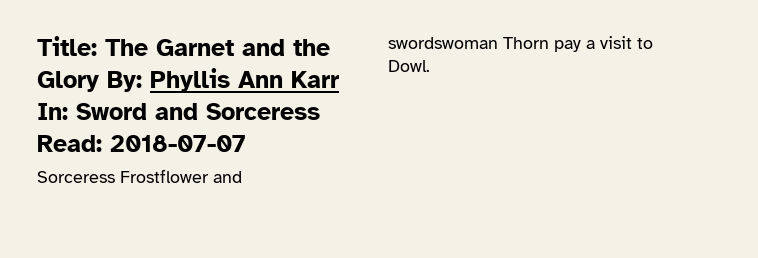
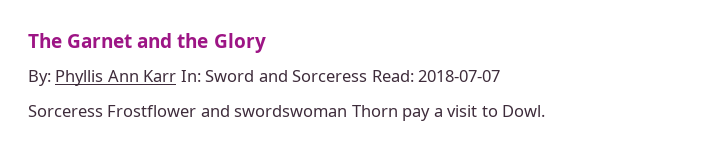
- Title: The Garnet and the Glory By: Phyllis Ann Karr In: Sword and Sorceress Read: 2018-07-07
+ The Garnet and the Glory
+ By: Phyllis Ann Karr In: Sword and Sorceress Read: 2018-07-07

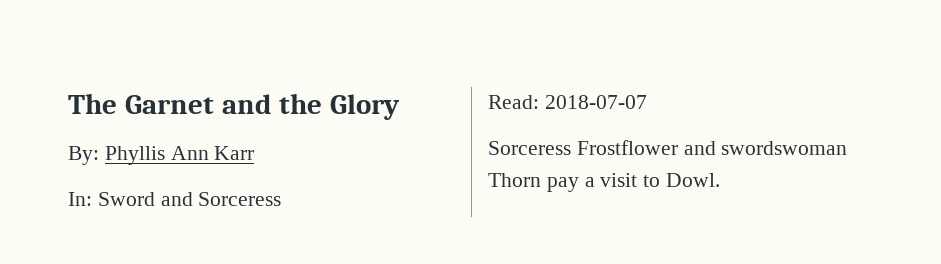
- By: Phyllis Ann Karr In: Sword and Sorceress Read: 2018-07-07
+ By: Phyllis Ann Karr
+ In: Sword and Sorceress
+ Read: 2018-07-07

